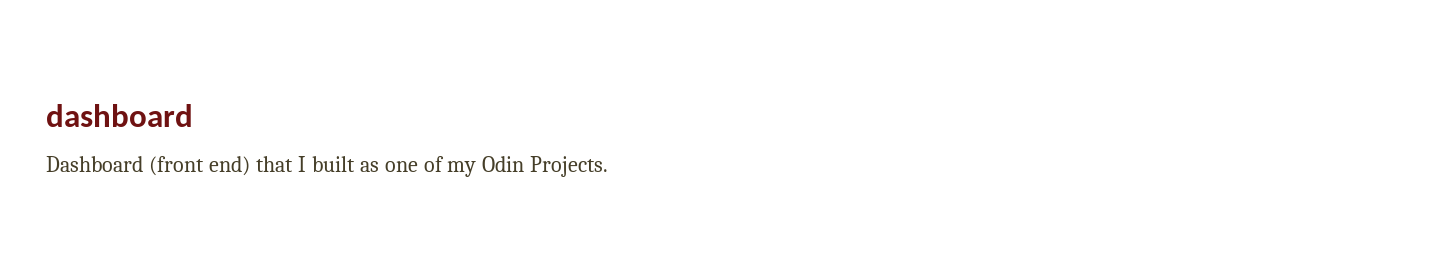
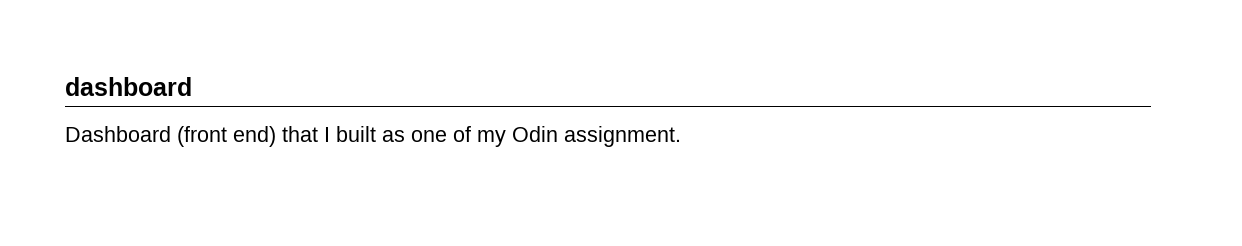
- Dashboard (front end) that I built as one of my Odin Projects.
+ Dashboard (front end) that I built as one of my Odin assignment.

